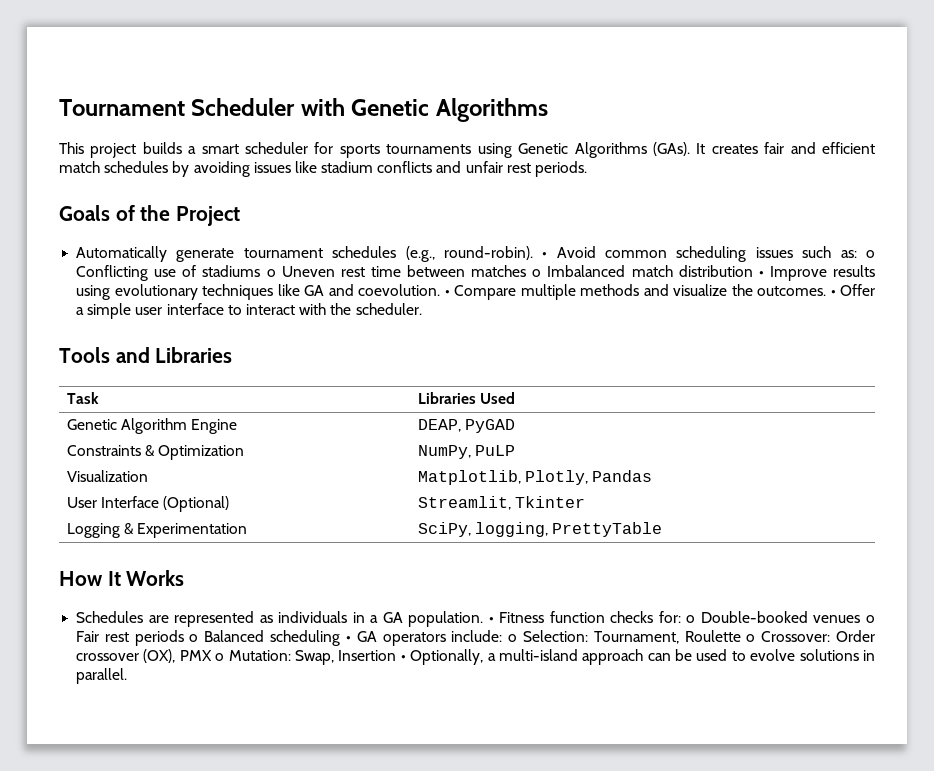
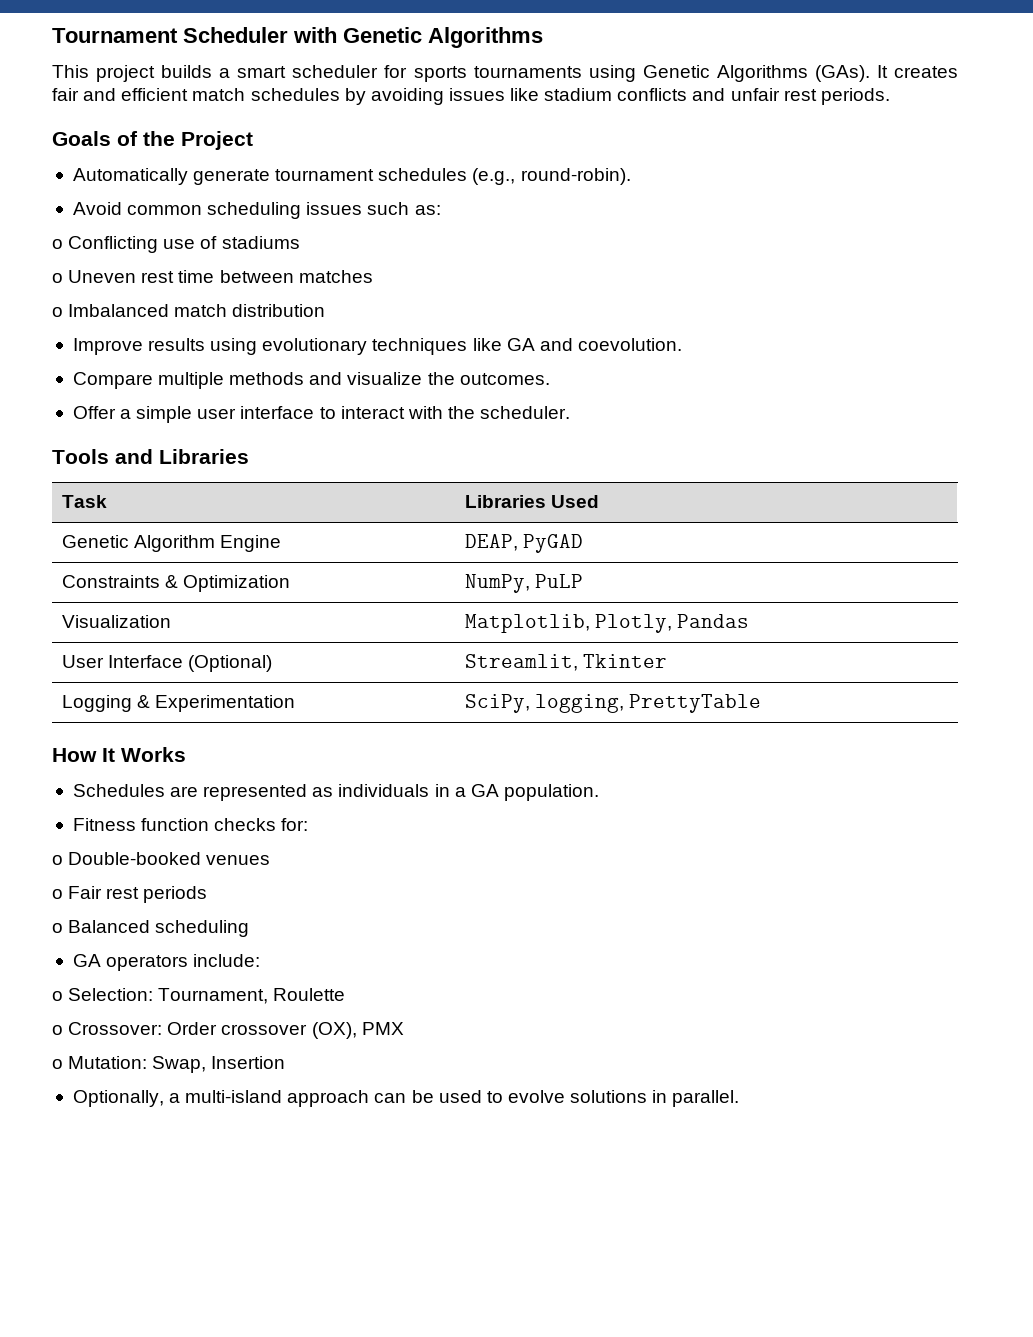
- Automatically generate tournament schedules (e.g., round-robin). • Avoid common scheduling issues such as: o Conflicting use of stadiums o Uneven rest time between matches o Imbalanced match distribution • Improve results using evolutionary techniques like GA and coevolution. • Compare multiple methods and visualize the outcomes. • Offer a simple user interface to interact with the scheduler.
+ Automatically generate tournament schedules (e.g., round-robin).
+ Avoid common scheduling issues such as:
+ o Conflicting use of stadiums
+ o Uneven rest time between matches
+ o Imbalanced match distribution
+ Improve results using evolutionary techniques like GA and coevolution.
+ Compare multiple methods and visualize the outcomes.
+ Offer a simple user interface to interact with the scheduler.
- Schedules are represented as individuals in a GA population. • Fitness function checks for: o Double-booked venues o Fair rest periods o Balanced scheduling • GA operators include: o Selection: Tournament, Roulette o Crossover: Order crossover (OX), PMX o Mutation: Swap, Insertion • Optionally, a multi-island approach can be used to evolve solutions in parallel.
+ Schedules are represented as individuals in a GA population.
+ Fitness function checks for:
+ o Double-booked venues
+ o Fair rest periods
+ o Balanced scheduling
+ GA operators include:
+ o Selection: Tournament, Roulette
+ o Crossover: Order crossover (OX), PMX
+ o Mutation: Swap, Insertion
+ Optionally, a multi-island approach can be used to evolve solutions in parallel.

